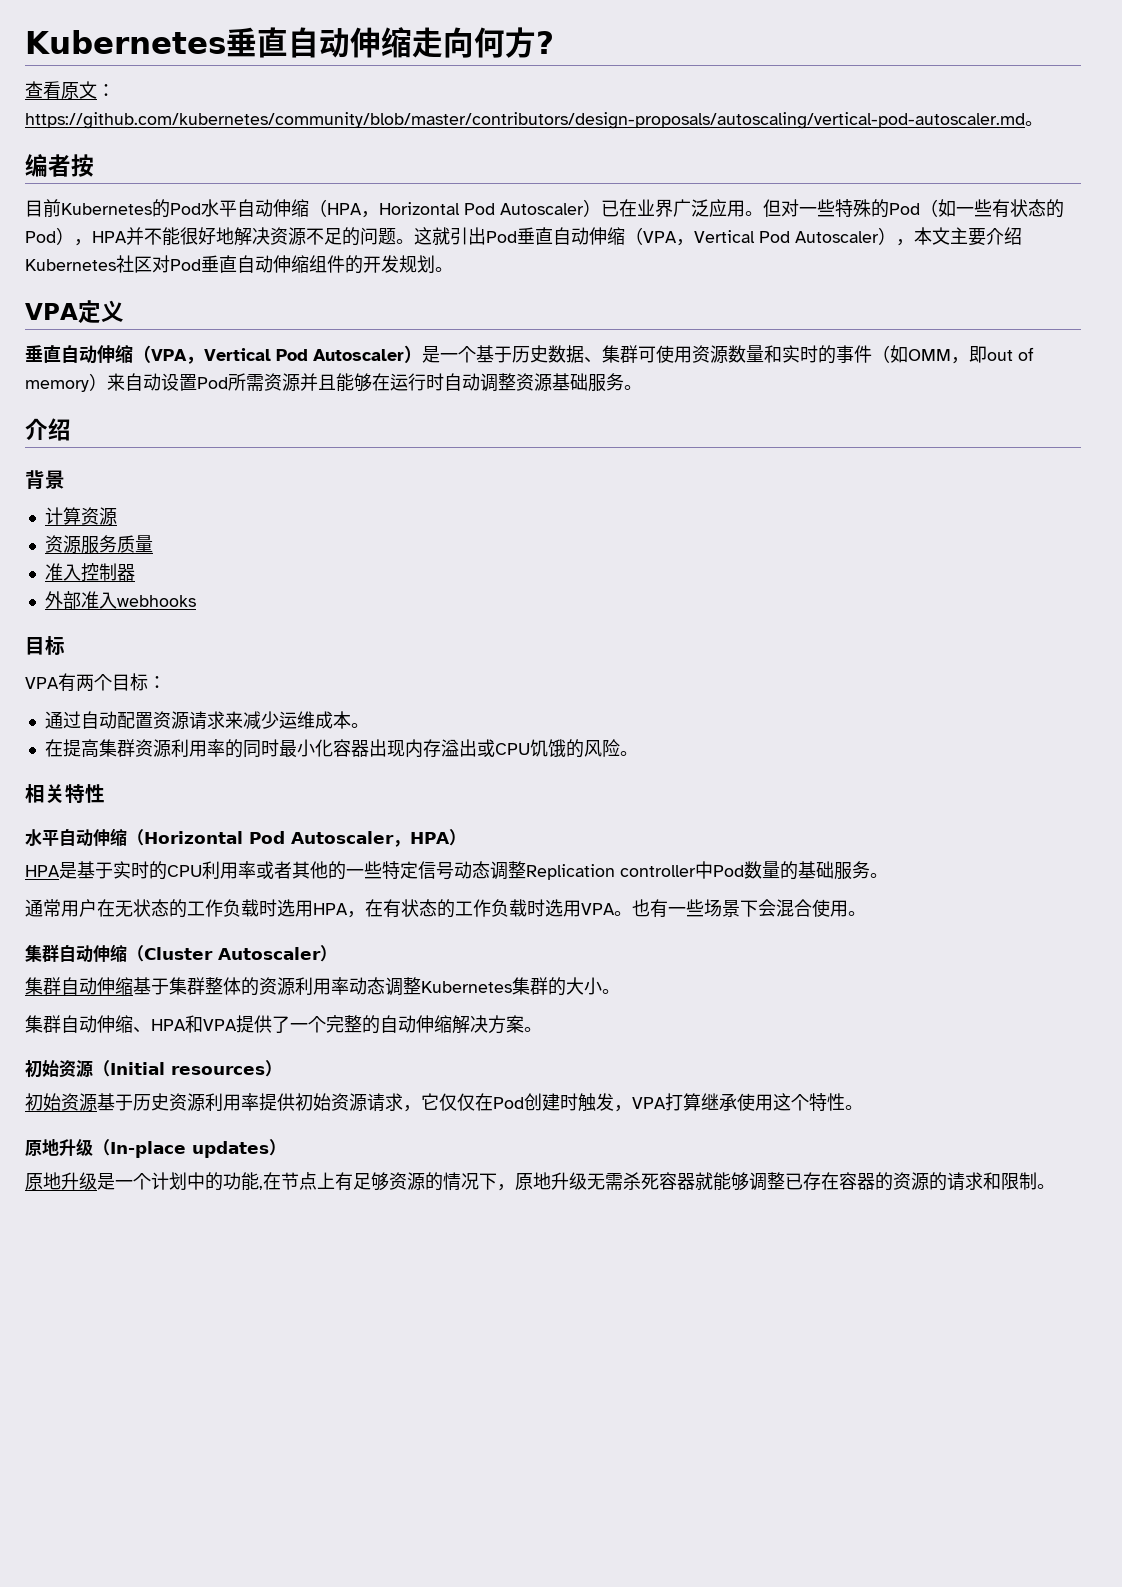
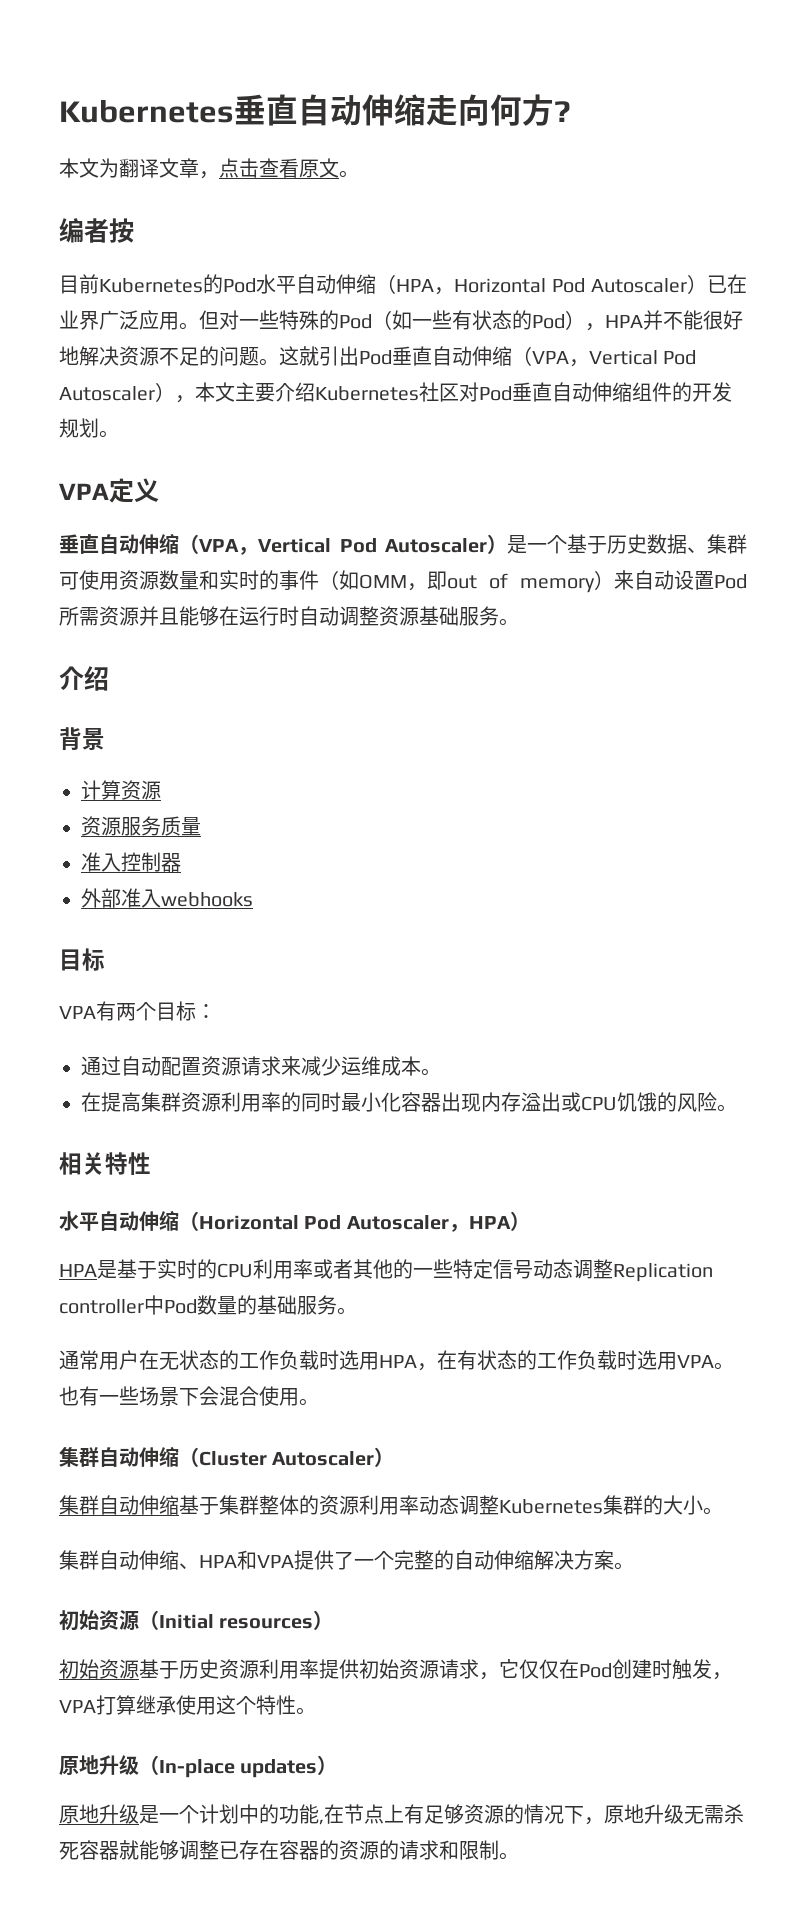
- 查看原文：https://github.com/kubernetes/community/blob/master/contributors/design-proposals/autoscaling/vertical-pod-autoscaler.md。
+ 本文为翻译文章，点击查看原文。

